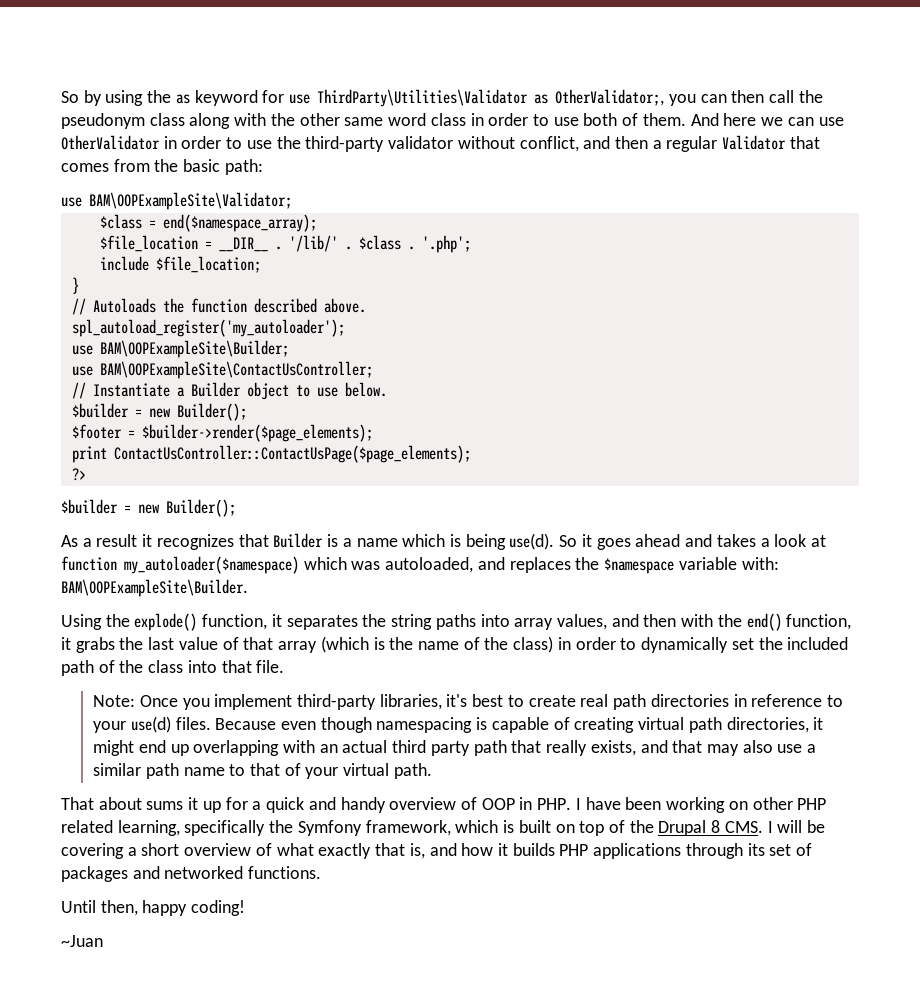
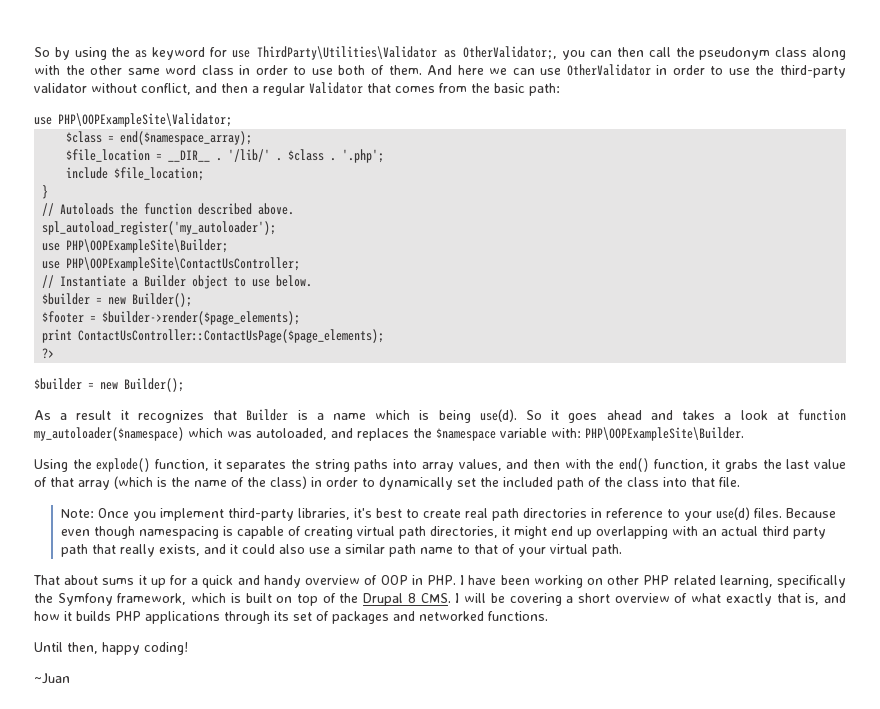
- use BAM\OOPExampleSite\Validator;
+ use PHP\OOPExampleSite\Validator;
- use BAM\OOPExampleSite\Builder;
- use BAM\OOPExampleSite\ContactUsController;
+ use PHP\OOPExampleSite\Builder;
+ use PHP\OOPExampleSite\ContactUsController;
- So it goes ahead and takes a look at function my_autoloader($namespace) which was autoloaded, and replaces the $namespace variable with: BAM\OOPExampleSite\Builder.
+ So it goes ahead and takes a look at function my_autoloader($namespace) which was autoloaded, and replaces the $namespace variable with: PHP\OOPExampleSite\Builder.
- Because even though namespacing is capable of creating virtual path directories, it might end up overlapping with an actual third party path that really exists, and that may also use a similar path name to that of your virtual path.
+ Because even though namespacing is capable of creating virtual path directories, it might end up overlapping with an actual third party path that really exists, and it could also use a similar path name to that of your virtual path.

